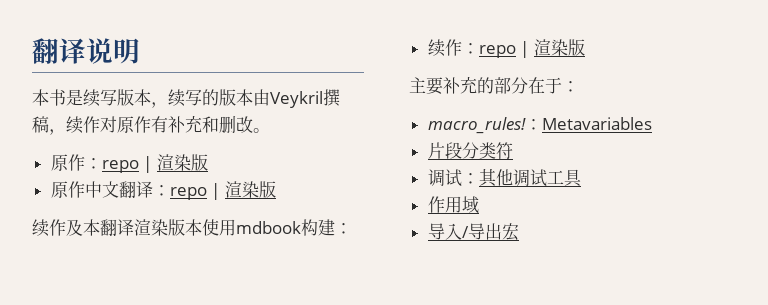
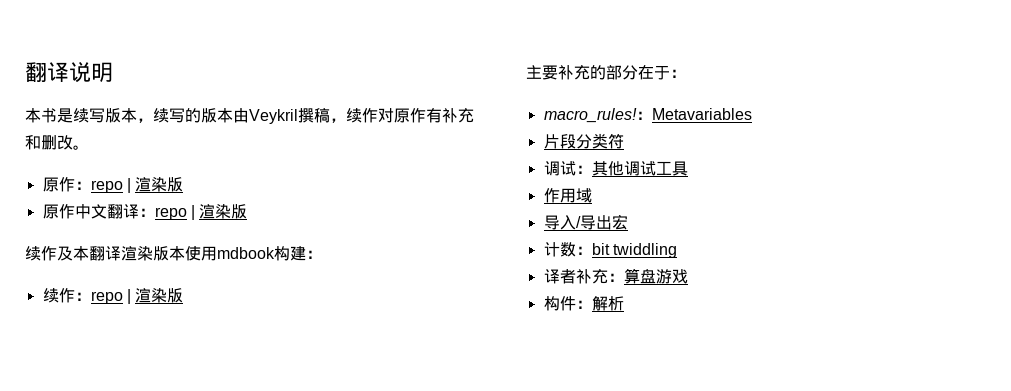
+ 计数：bit twiddling
+ 译者补充：算盘游戏
+ 构件：解析

